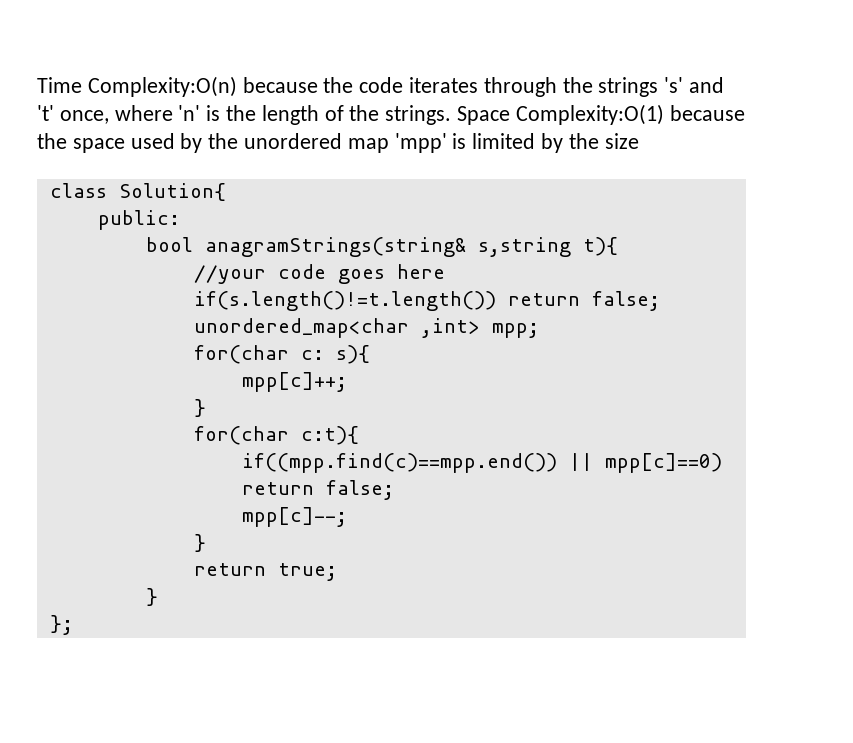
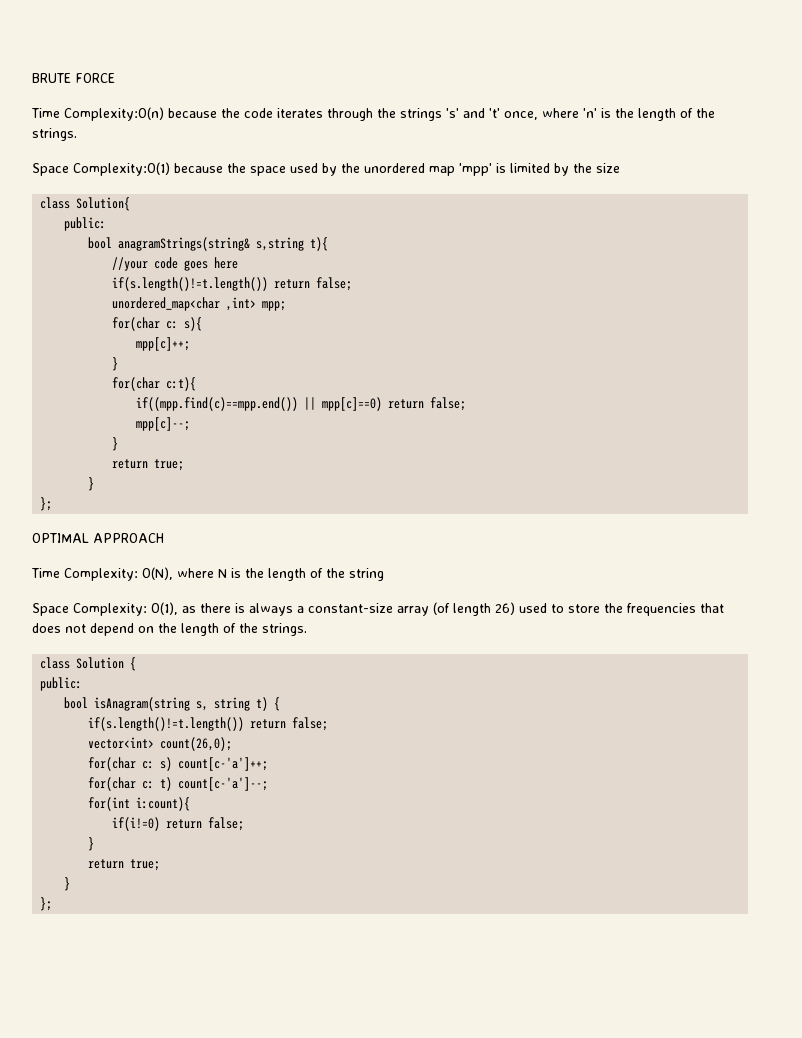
+ BRUTE FORCE
- Time Complexity:O(n) because the code iterates through the strings 's' and 't' once, where 'n' is the length of the strings. Space Complexity:O(1) because the space used by the unordered map 'mpp' is limited by the size
+ Time Complexity:O(n) because the code iterates through the strings 's' and 't' once, where 'n' is the length of the strings.
+ Space Complexity:O(1) because the space used by the unordered map 'mpp' is limited by the size
+ OPTIMAL APPROACH
+ Time Complexity: O(N), where N is the length of the string
+ Space Complexity: O(1), as there is always a constant-size array (of length 26) used to store the frequencies that does not depend on the length of the strings.
+ class Solution {
+ public:
+ bool isAnagram(string s, string t) {
+ if(s.length()!=t.length()) return false;
+ vector<int> count(26,0);
+ for(char c: s) count[c-'a']++;
+ for(char c: t) count[c-'a']--;
+ for(int i:count){
+ if(i!=0) return false;
+ }
+ return true;
+ }
+ };

